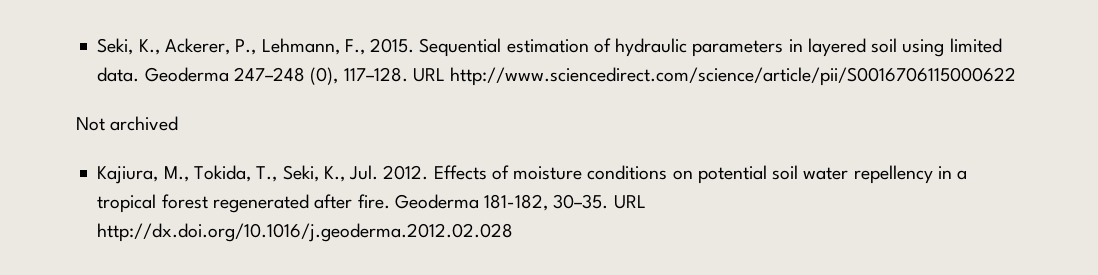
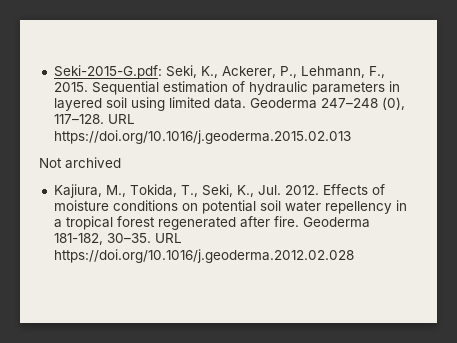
- Seki, K., Ackerer, P., Lehmann, F., 2015.
+ Seki-2015-G.pdf: Seki, K., Ackerer, P., Lehmann, F., 2015.
- URL http://www.sciencedirect.com/science/article/pii/S0016706115000622
+ URL https://doi.org/10.1016/j.geoderma.2015.02.013
- URL http://dx.doi.org/10.1016/j.geoderma.2012.02.028
+ URL https://doi.org/10.1016/j.geoderma.2012.02.028

